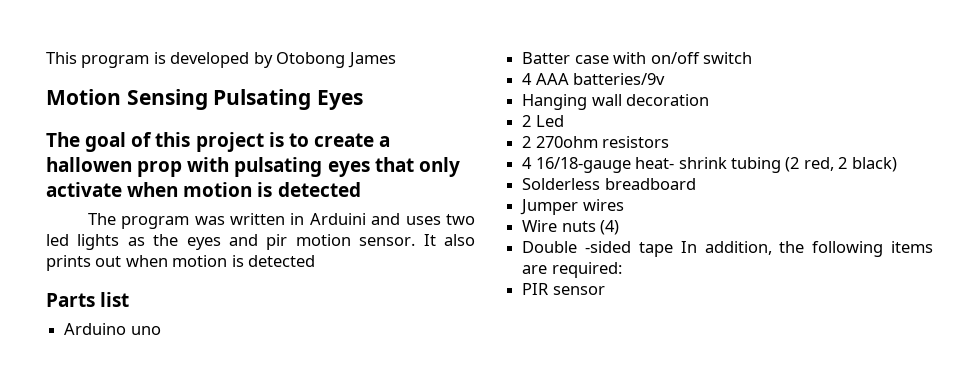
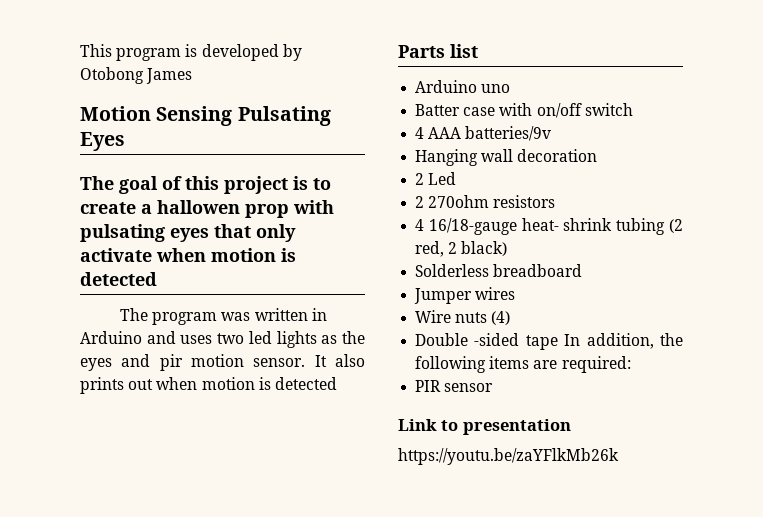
- The program was written in Arduini and uses two led lights as the eyes and pir motion sensor.
+ The program was written in Arduino and uses two led lights as the eyes and pir motion sensor.
+ Link to presentation
+ https://youtu.be/zaYFlkMb26k

